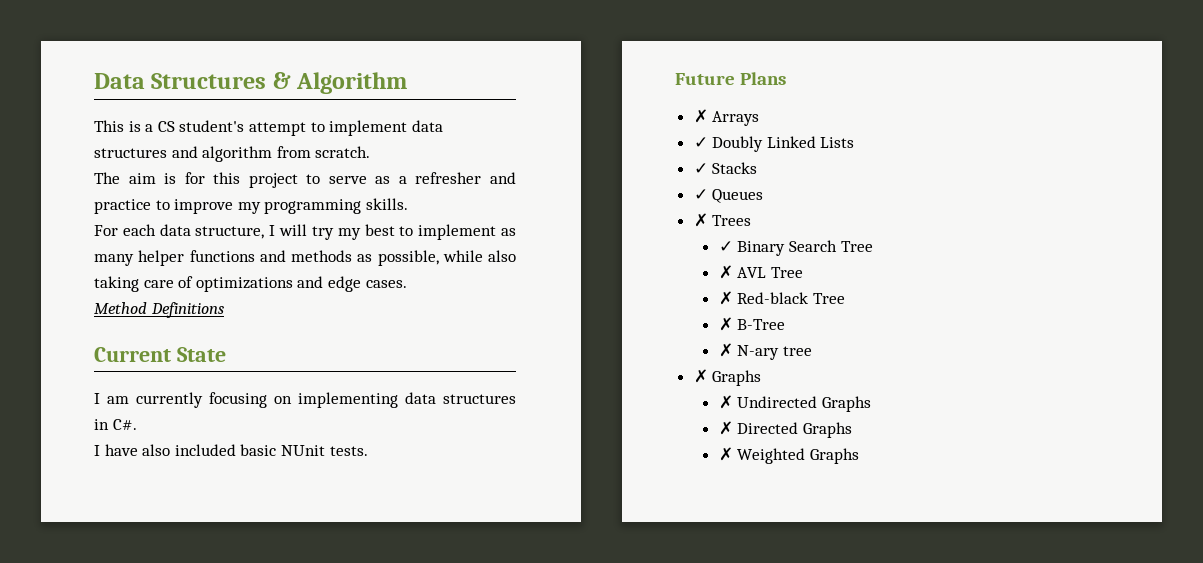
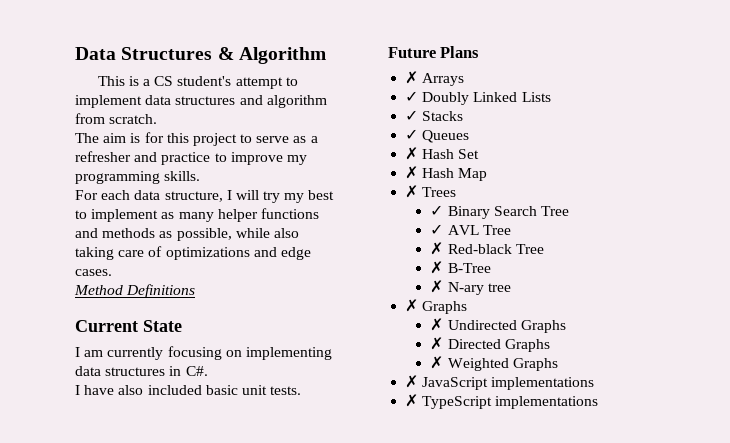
- I have also included basic NUnit tests.
+ I have also included basic unit tests.
+ ✗ Hash Set
+ ✗ Hash Map
- ✗ AVL Tree
+ ✓ AVL Tree
+ ✗ JavaScript implementations
+ ✗ TypeScript implementations

